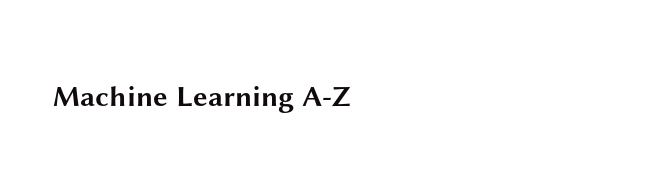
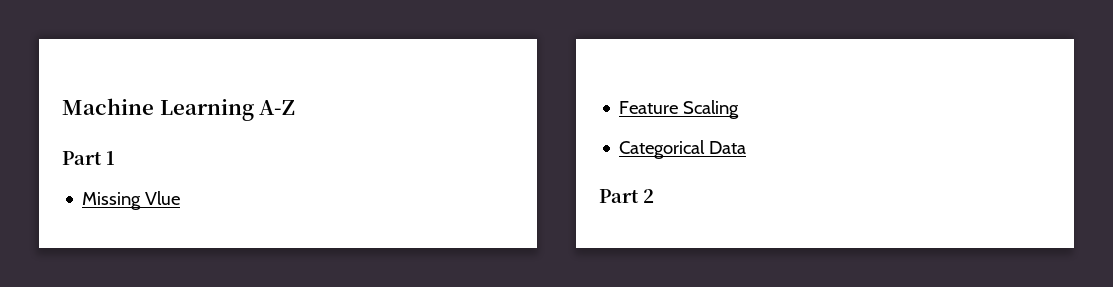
+ Part 1
+ Missing Vlue
+ Feature Scaling
+ Categorical Data
+ Part 2

